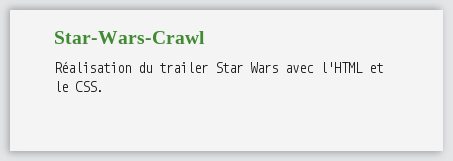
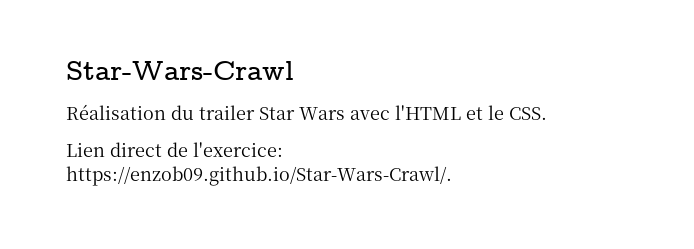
+ Lien direct de l'exercice: https://enzob09.github.io/Star-Wars-Crawl/.

